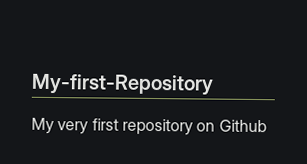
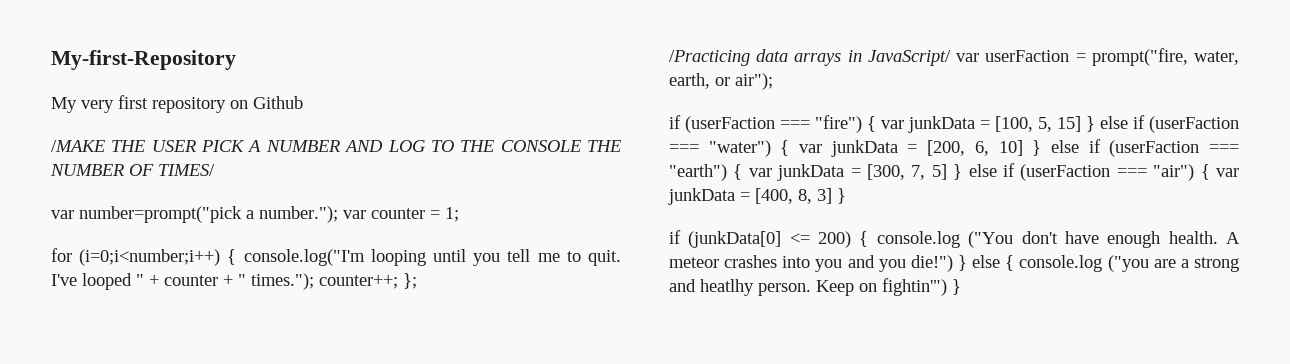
+ /MAKE THE USER PICK A NUMBER AND LOG TO THE CONSOLE THE NUMBER OF TIMES/
+ var number=prompt("pick a number."); var counter = 1;
+ for (i=0;i<number;i++) { console.log("I'm looping until you tell me to quit. I've looped " + counter + " times."); counter++; };
+ /Practicing data arrays in JavaScript/ var userFaction = prompt("fire, water, earth, or air");
+ if (userFaction === "fire") { var junkData = [100, 5, 15] } else if (userFaction === "water") { var junkData = [200, 6, 10] } else if (userFaction === "earth") { var junkData = [300, 7, 5] } else if (userFaction === "air") { var junkData = [400, 8, 3] }
+ if (junkData[0] <= 200) { console.log ("You don't have enough health. A meteor crashes into you and you die!") } else { console.log ("you are a strong and heatlhy person. Keep on fightin'") }

